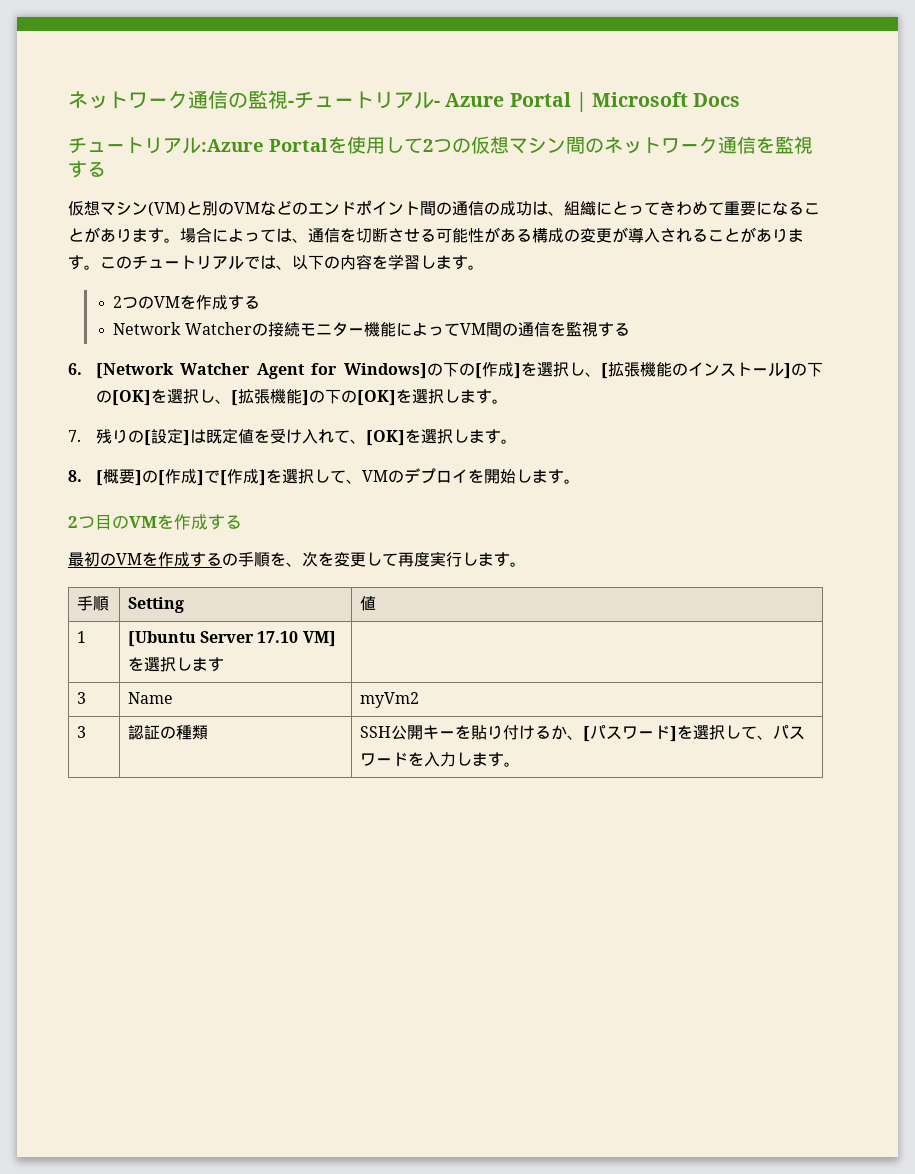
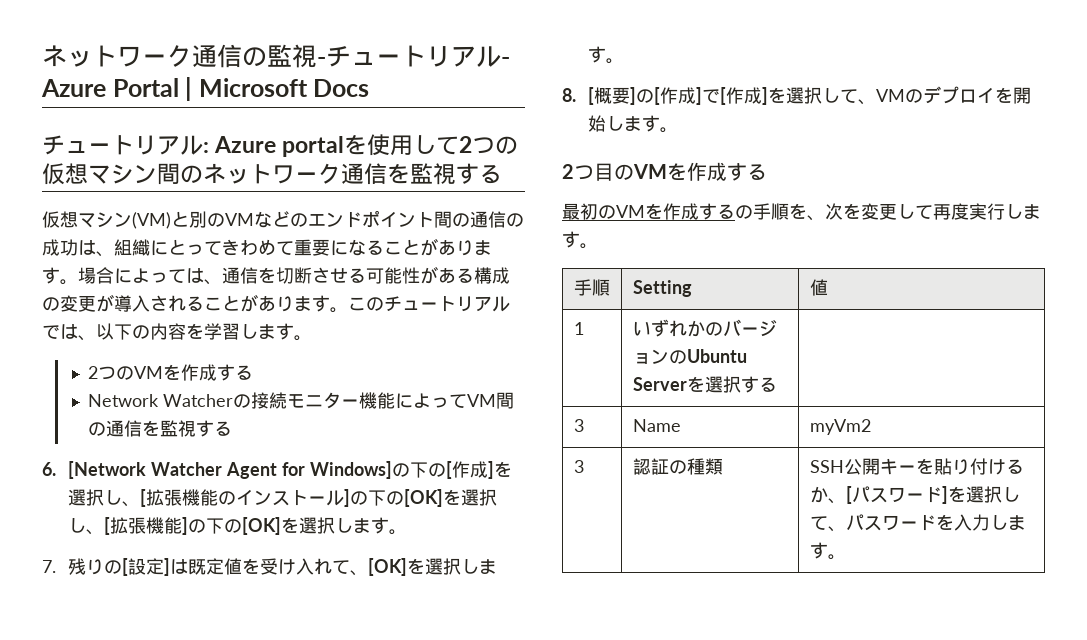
- チュートリアル:Azure Portalを使用して2つの仮想マシン間のネットワーク通信を監視する
+ チュートリアル: Azure portalを使用して2つの仮想マシン間のネットワーク通信を監視する
- 1 | [Ubuntu Server 17.10 VM]を選択します |
+ 1 | いずれかのバージョンのUbuntu Serverを選択する |

